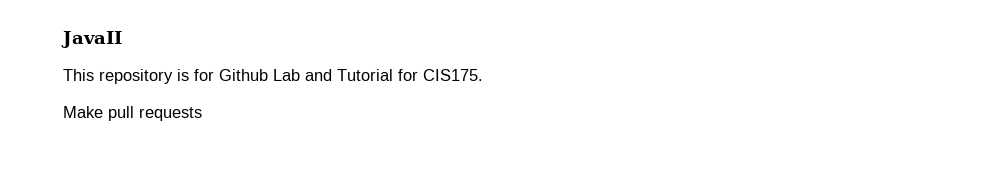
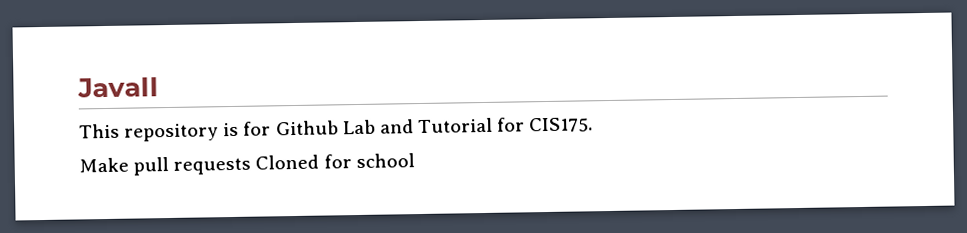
- Make pull requests
+ Make pull requests Cloned for school

